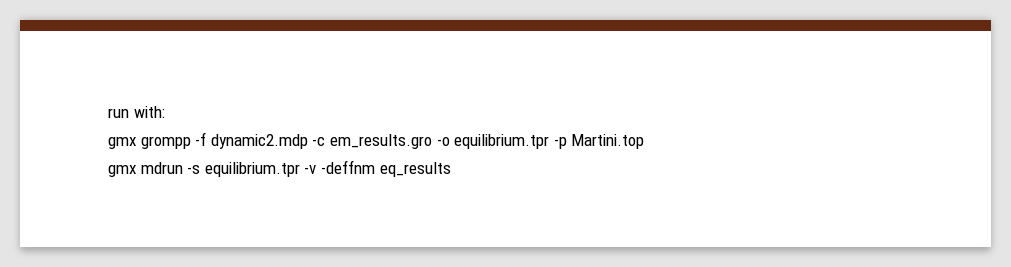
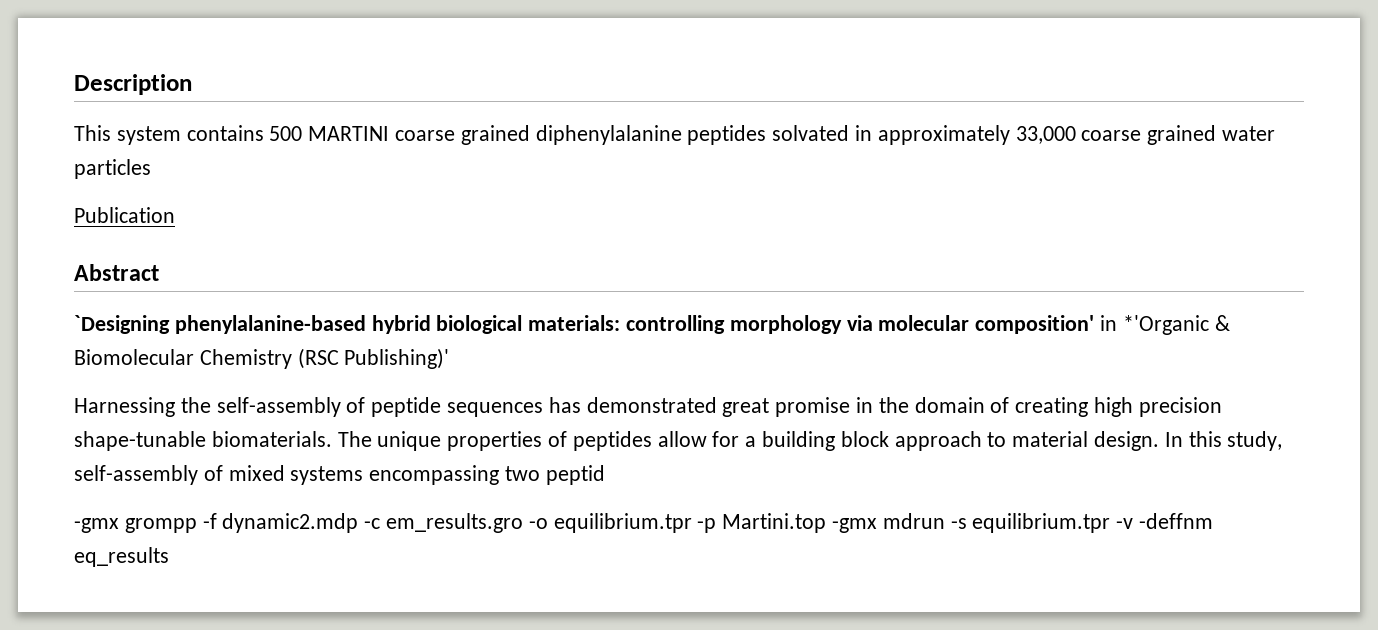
- run with:
- gmx grompp -f dynamic2.mdp -c em_results.gro -o equilibrium.tpr -p Martini.top
- gmx mdrun -s equilibrium.tpr -v -deffnm eq_results
+ Description
+ This system contains 500 MARTINI coarse grained diphenylalanine peptides solvated in approximately 33,000 coarse grained water particles
+ Publication
+ Abstract
+ `Designing phenylalanine-based hybrid biological materials: controlling morphology via molecular composition' in *'Organic & Biomolecular Chemistry (RSC Publishing)'
+ Harnessing the self-assembly of peptide sequences has demonstrated great promise in the domain of creating high precision shape-tunable biomaterials. The unique properties of peptides allow for a building block approach to material design. In this study, self-assembly of mixed systems encompassing two peptid
+ -gmx grompp -f dynamic2.mdp -c em_results.gro -o equilibrium.tpr -p Martini.top -gmx mdrun -s equilibrium.tpr -v -deffnm eq_results

